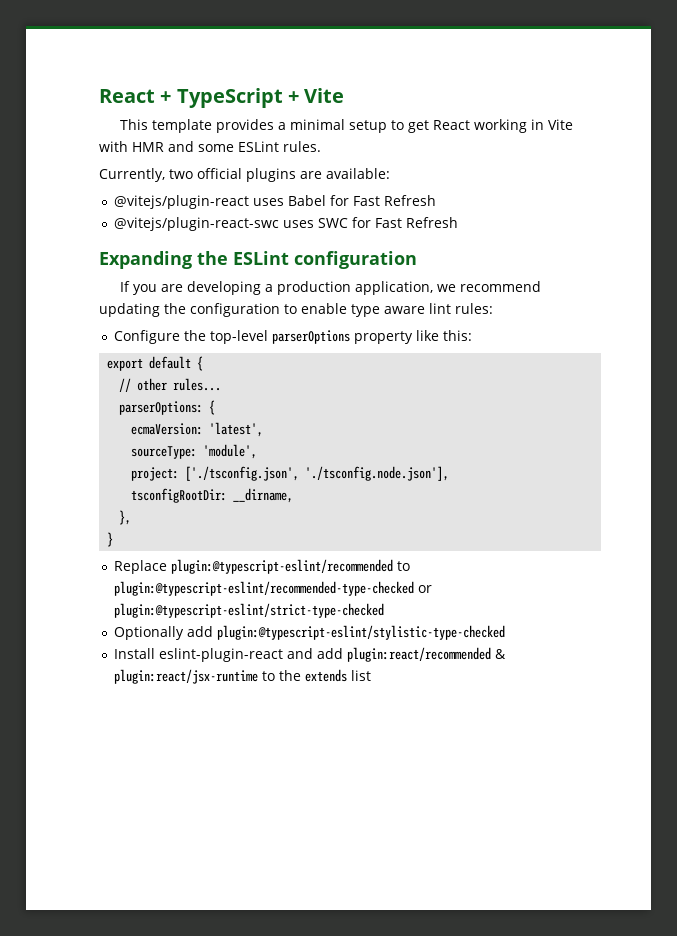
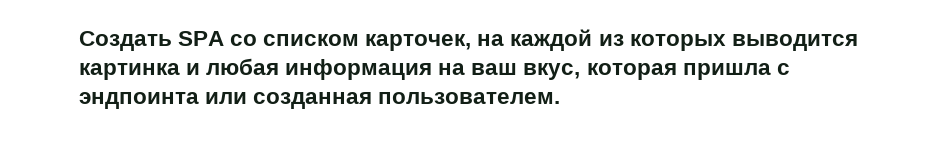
- React + TypeScript + Vite
- This template provides a minimal setup to get React working in Vite with HMR and some ESLint rules.
- Currently, two official plugins are available:
- @vitejs/plugin-react uses Babel for Fast Refresh
- @vitejs/plugin-react-swc uses SWC for Fast Refresh
- Expanding the ESLint configuration
- If you are developing a production application, we recommend updating the configuration to enable type aware lint rules:
- Configure the top-level parserOptions property like this:
- export default {
- // other rules...
- parserOptions: {
- ecmaVersion: 'latest',
- sourceType: 'module',
- project: ['./tsconfig.json', './tsconfig.node.json'],
- tsconfigRootDir: __dirname,
- },
- }
- Replace plugin:@typescript-eslint/recommended to plugin:@typescript-eslint/recommended-type-checked or plugin:@typescript-eslint/strict-type-checked
- Optionally add plugin:@typescript-eslint/stylistic-type-checked
- Install eslint-plugin-react and add plugin:react/recommended & plugin:react/jsx-runtime to the extends list
+ Создать SPA со списком карточек, на каждой из которых выводится картинка и любая информация на ваш вкус, которая пришла с эндпоинта или созданная пользователем.

